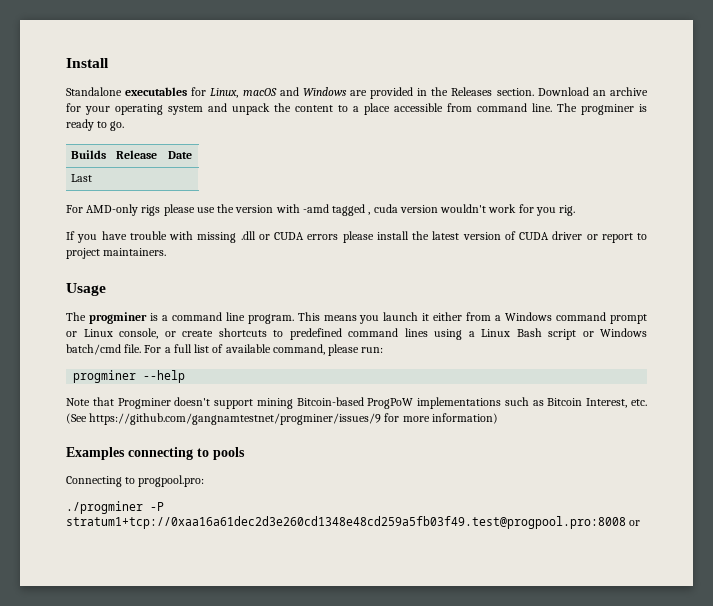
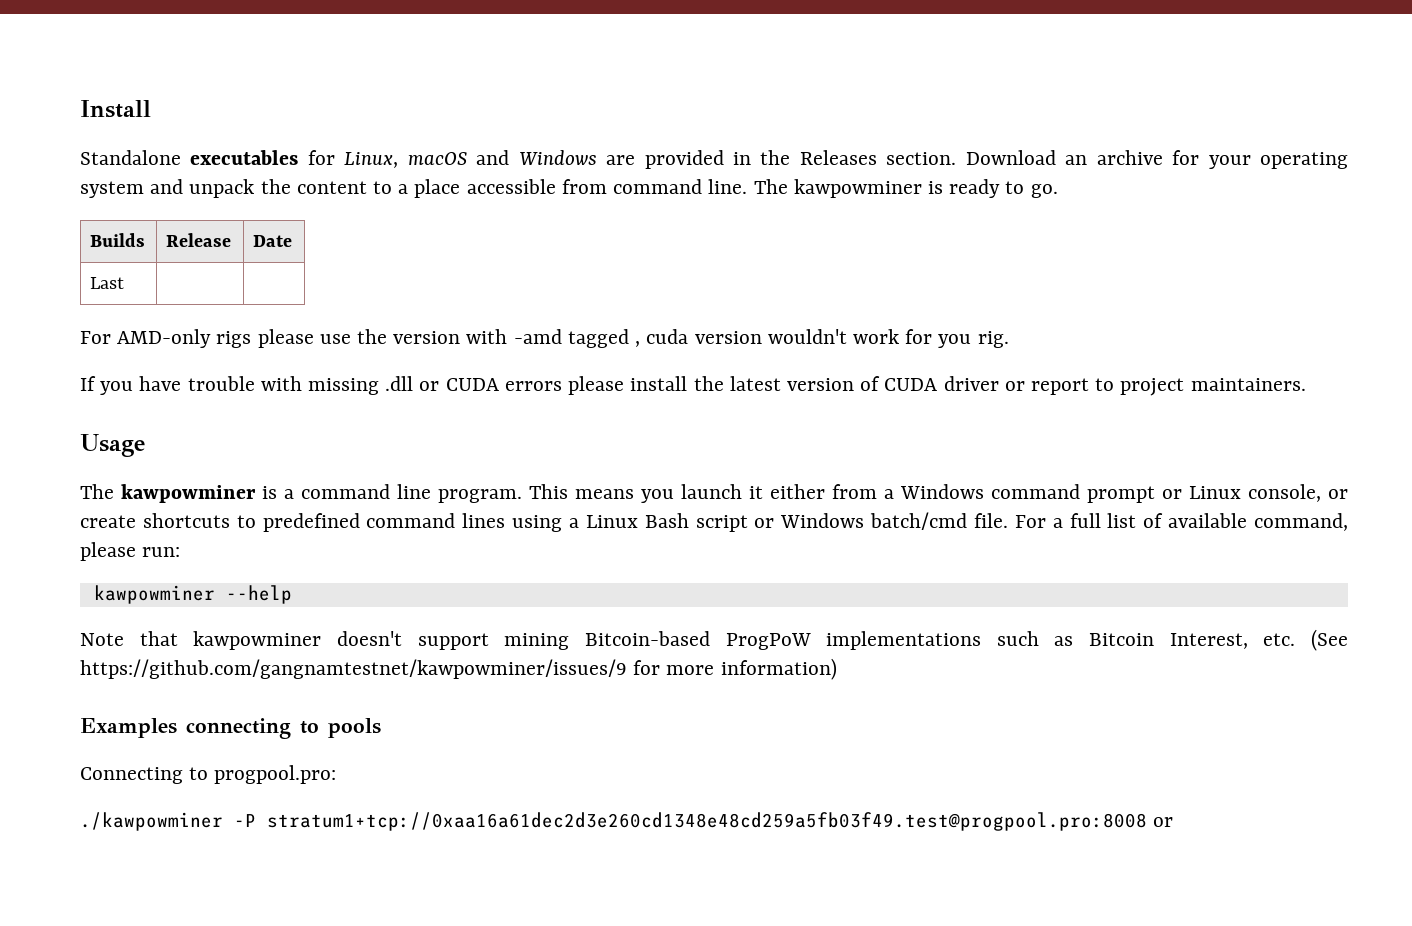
- The progminer is ready to go.
+ The kawpowminer is ready to go.
- The progminer is a command line program.
+ The kawpowminer is a command line program.
- progminer --help
+ kawpowminer --help
- Note that Progminer doesn't support mining Bitcoin-based ProgPoW implementations such as Bitcoin Interest, etc. (See https://github.com/gangnamtestnet/progminer/issues/9 for more information)
+ Note that kawpowminer doesn't support mining Bitcoin-based ProgPoW implementations such as Bitcoin Interest, etc. (See https://github.com/gangnamtestnet/kawpowminer/issues/9 for more information)
- ./progminer -P stratum1+tcp://0xaa16a61dec2d3e260cd1348e48cd259a5fb03f49.test@progpool.pro:8008 or
+ ./kawpowminer -P stratum1+tcp://0xaa16a61dec2d3e260cd1348e48cd259a5fb03f49.test@progpool.pro:8008 or

